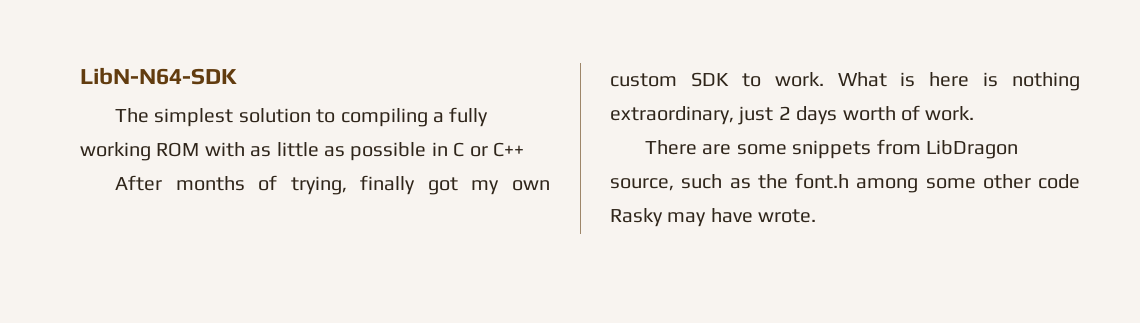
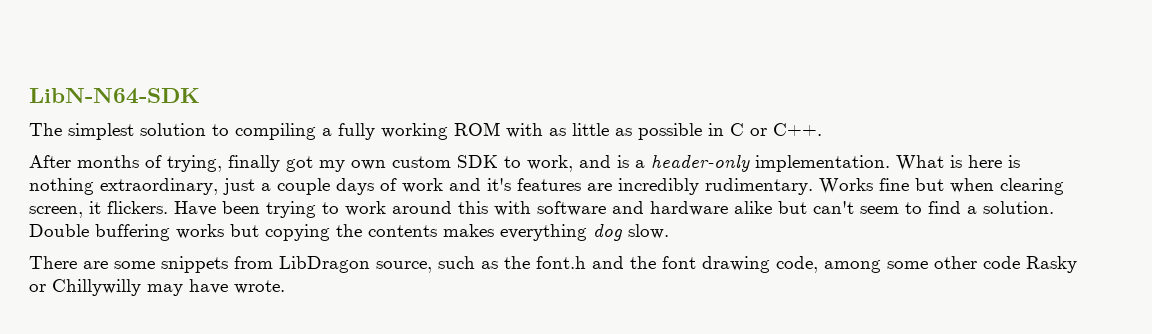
- The simplest solution to compiling a fully working ROM with as little as possible in C or C++
+ The simplest solution to compiling a fully working ROM with as little as possible in C or C++.
- After months of trying, finally got my own custom SDK to work.
+ After months of trying, finally got my own custom SDK to work, and is a header-only implementation.
- What is here is nothing extraordinary, just 2 days worth of work.
+ What is here is nothing extraordinary, just a couple days of work and it's features are incredibly rudimentary. Works fine but when clearing screen, it flickers. Have been trying to work around this with software and hardware alike but can't seem to find a solution. Double buffering works but copying the contents makes everything dog slow.
- There are some snippets from LibDragon source, such as the font.h among some other code Rasky may have wrote.
+ There are some snippets from LibDragon source, such as the font.h and the font drawing code, among some other code Rasky or Chillywilly may have wrote.

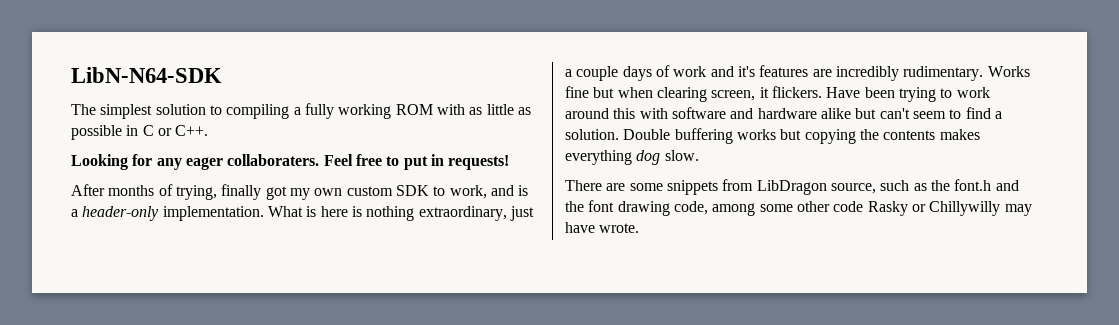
+ Looking for any eager collaboraters. Feel free to put in requests!

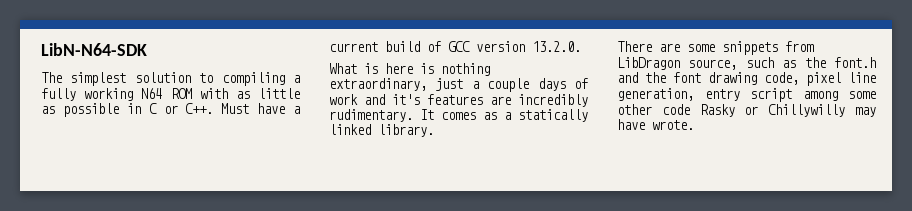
- The simplest solution to compiling a fully working ROM with as little as possible in C or C++.
- Looking for any eager collaboraters. Feel free to put in requests!
- After months of trying, finally got my own custom SDK to work, and is a header-only implementation. What is here is nothing extraordinary, just a couple days of work and it's features are incredibly rudimentary.
+ The simplest solution to compiling a fully working N64 ROM with as little as possible in C or C++. Must have a current build of GCC version 13.2.0.
+ What is here is nothing extraordinary, just a couple days of work and it's features are incredibly rudimentary.
- Works fine but when clearing screen, it flickers. Have been trying to work around this with software and hardware alike but can't seem to find a solution. Double buffering works but copying the contents makes everything dog slow.
+ It comes as a statically linked library.
- There are some snippets from LibDragon source, such as the font.h and the font drawing code, among some other code Rasky or Chillywilly may have wrote.
+ There are some snippets from LibDragon source, such as the font.h and the font drawing code, pixel line generation, entry script among some other code Rasky or Chillywilly may have wrote.

